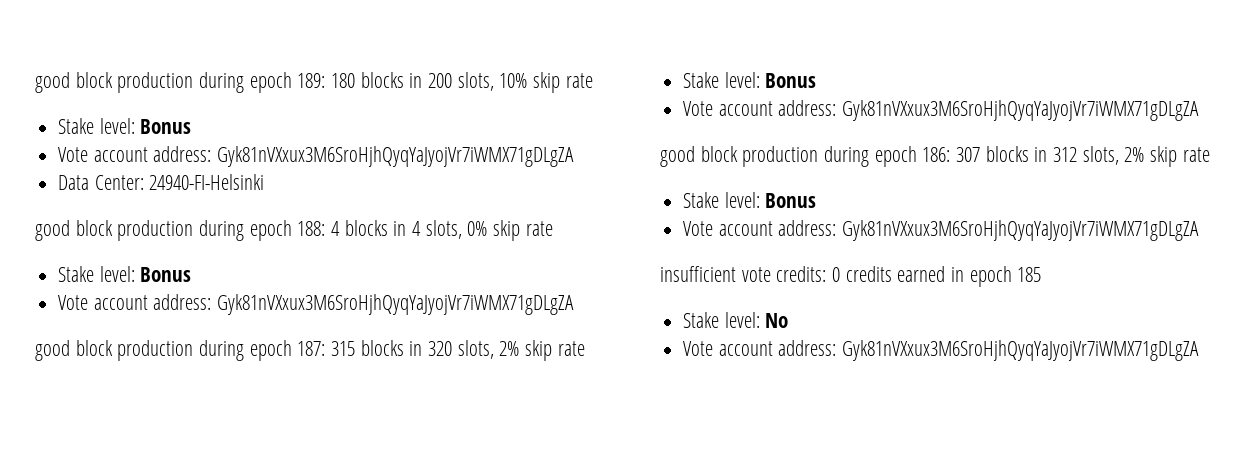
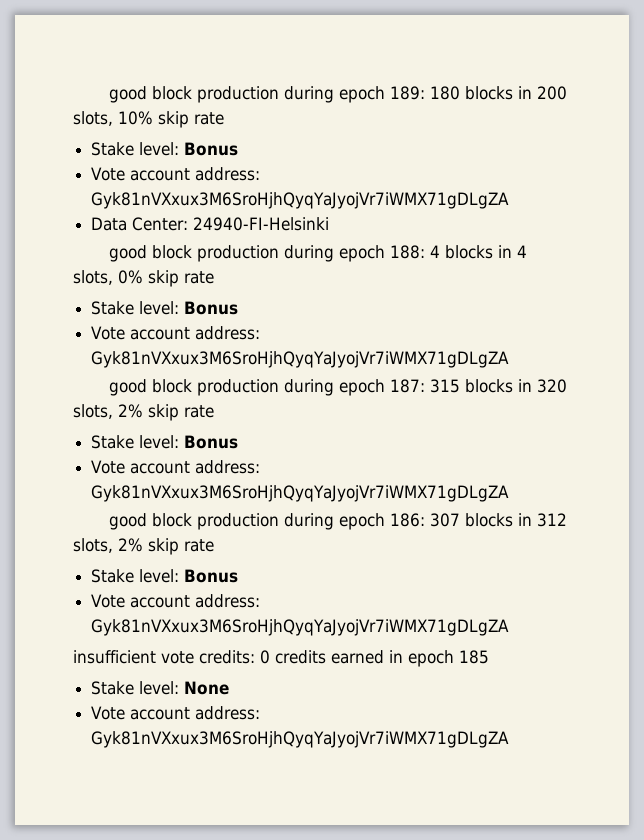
- Stake level: No
+ Stake level: None

